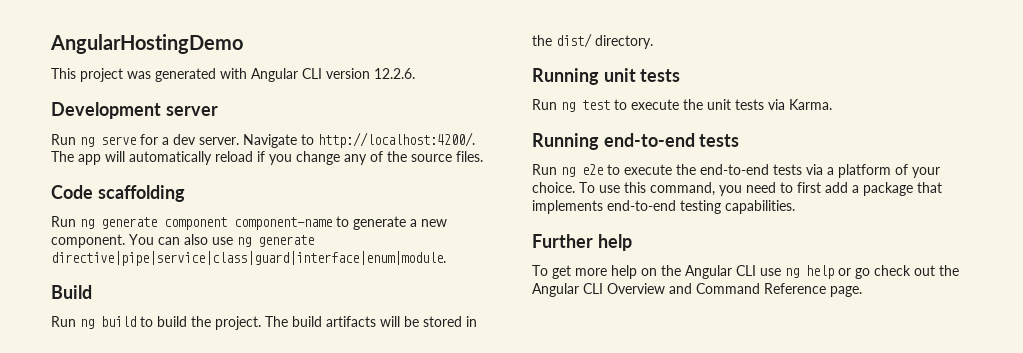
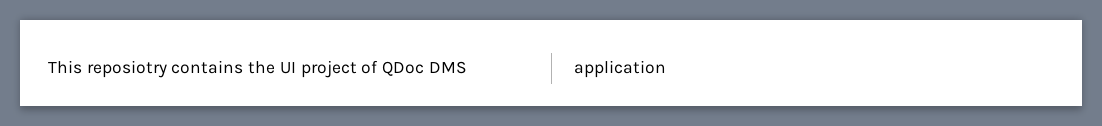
- AngularHostingDemo
- This project was generated with Angular CLI version 12.2.6.
- Development server
- Run ng serve for a dev server. Navigate to http://localhost:4200/. The app will automatically reload if you change any of the source files.
- Code scaffolding
- Run ng generate component component-name to generate a new component. You can also use ng generate directive|pipe|service|class|guard|interface|enum|module.
- Build
- Run ng build to build the project. The build artifacts will be stored in the dist/ directory.
- Running unit tests
- Run ng test to execute the unit tests via Karma.
- Running end-to-end tests
- Run ng e2e to execute the end-to-end tests via a platform of your choice. To use this command, you need to first add a package that implements end-to-end testing capabilities.
- Further help
- To get more help on the Angular CLI use ng help or go check out the Angular CLI Overview and Command Reference page.
+ This reposiotry contains the UI project of QDoc DMS application

